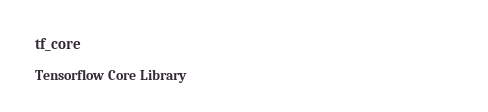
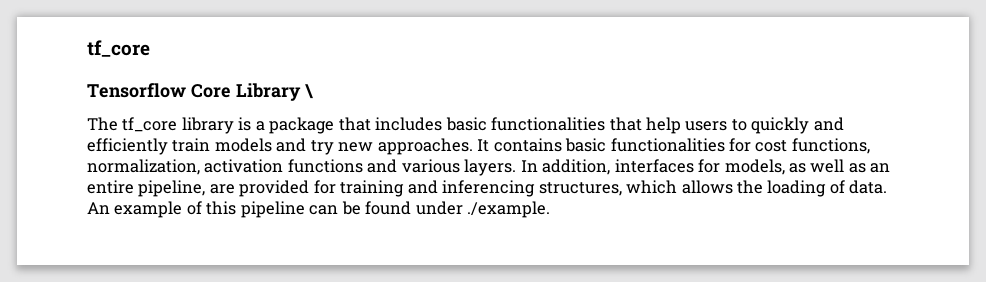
- Tensorflow Core Library
+ Tensorflow Core Library \
+ The tf_core library is a package that includes basic functionalities that help users to quickly and efficiently train models and try new approaches. It contains basic functionalities for cost functions, normalization, activation functions and various layers. In addition, interfaces for models, as well as an entire pipeline, are provided for training and inferencing structures, which allows the loading of data. An example of this pipeline can be found under ./example.

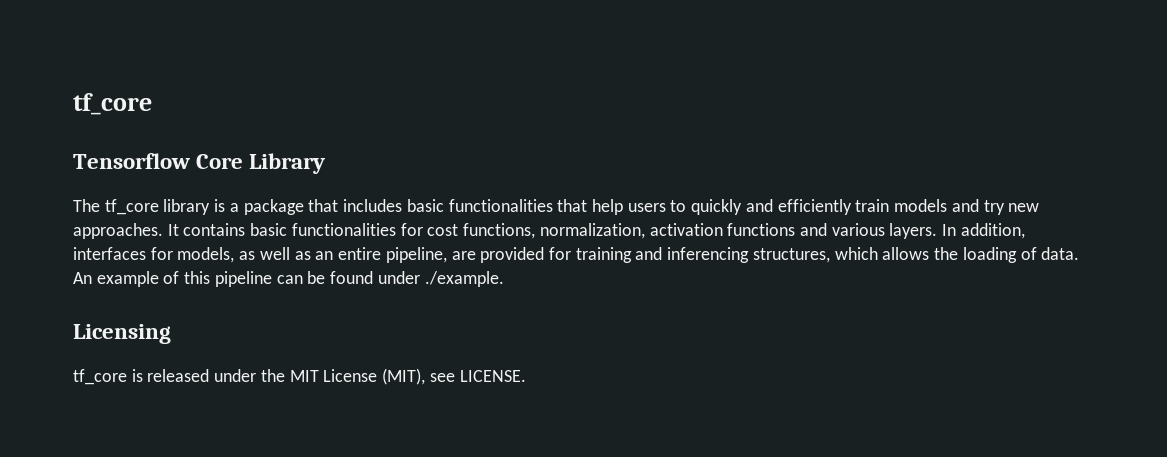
- Tensorflow Core Library \
+ Tensorflow Core Library
+ Licensing
+ tf_core is released under the MIT License (MIT), see LICENSE.

